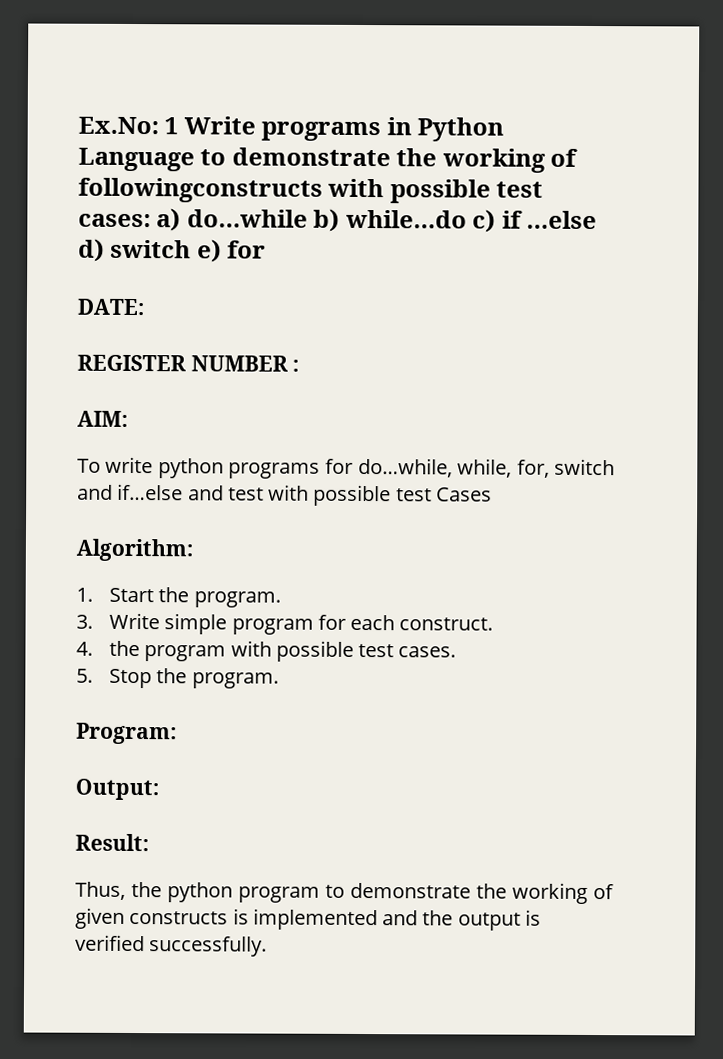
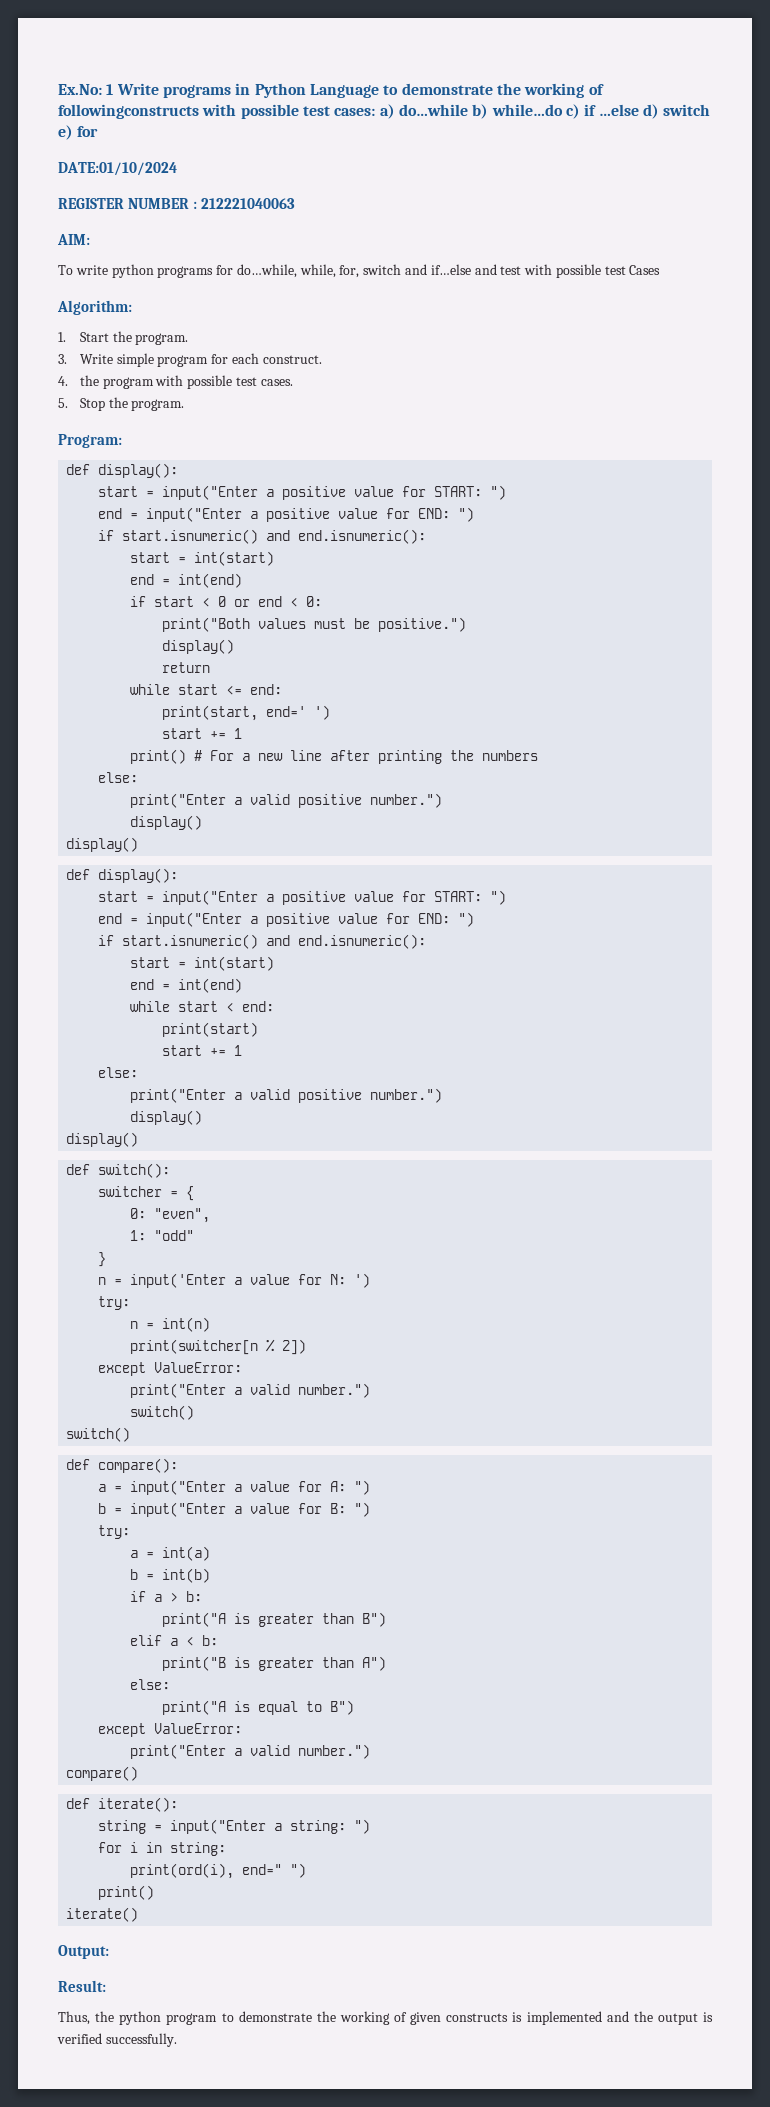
- DATE:
+ DATE:01/10/2024
- REGISTER NUMBER :
+ REGISTER NUMBER : 212221040063
  Program:
+ def display():
+ start = input("Enter a positive value for START: ")
+ end = input("Enter a positive value for END: ")
+ if start.isnumeric() and end.isnumeric():
+ start = int(start)
+ end = int(end)
+ if start < 0 or end < 0:
+ print("Both values must be positive.")
+ display()
+ return
+ while start <= end:
+ print(start, end=' ')
+ start += 1
+ print() # For a new line after printing the numbers
+ else:
+ print("Enter a valid positive number.")
+ display()
+ display()
+ def display():
+ start = input("Enter a positive value for START: ")
+ end = input("Enter a positive value for END: ")
+ if start.isnumeric() and end.isnumeric():
+ start = int(start)
+ end = int(end)
+ while start < end:
+ print(start)
+ start += 1
+ else:
+ print("Enter a valid positive number.")
+ display()
+ display()
+ def switch():
+ switcher = {
+ 0: "even",
+ 1: "odd"
+ }
+ n = input('Enter a value for N: ')
+ try:
+ n = int(n)
+ print(switcher[n % 2])
+ except ValueError:
+ print("Enter a valid number.")
+ switch()
+ switch()
+ def compare():
+ a = input("Enter a value for A: ")
+ b = input("Enter a value for B: ")
+ try:
+ a = int(a)
+ b = int(b)
+ if a > b:
+ print("A is greater than B")
+ elif a < b:
+ print("B is greater than A")
+ else:
+ print("A is equal to B")
+ except ValueError:
+ print("Enter a valid number.")
+ compare()
+ def iterate():
+ string = input("Enter a string: ")
+ for i in string:
+ print(ord(i), end=" ")
+ print()
+ iterate()

